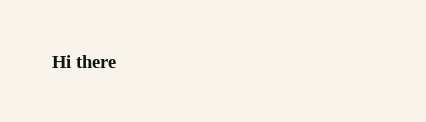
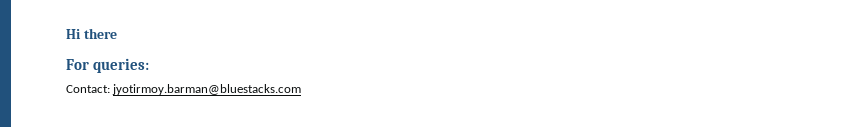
+ For queries:
+ Contact: jyotirmoy.barman@bluestacks.com

